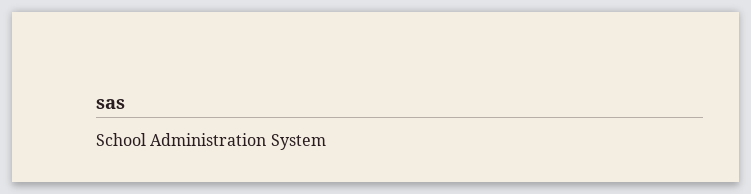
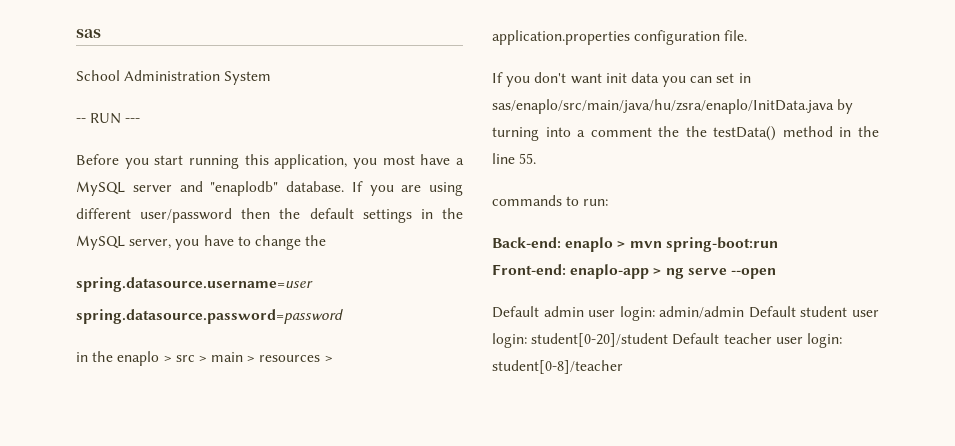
+ -- RUN ---
+ Before you start running this application, you most have a MySQL server and "enaplodb" database. If you are using different user/password then the default settings in the MySQL server, you have to change the
+ spring.datasource.username=user
+ spring.datasource.password=password
+ in the enaplo > src > main > resources > application.properties configuration file.
+ If you don't want init data you can set in sas/enaplo/src/main/java/hu/zsra/enaplo/InitData.java by turning into a comment the the testData() method in the line 55.
+ commands to run:
+ Back-end: enaplo > mvn spring-boot:run
+ Front-end: enaplo-app > ng serve --open
+ Default admin user login: admin/admin Default student user login: student[0-20]/student Default teacher user login: student[0-8]/teacher

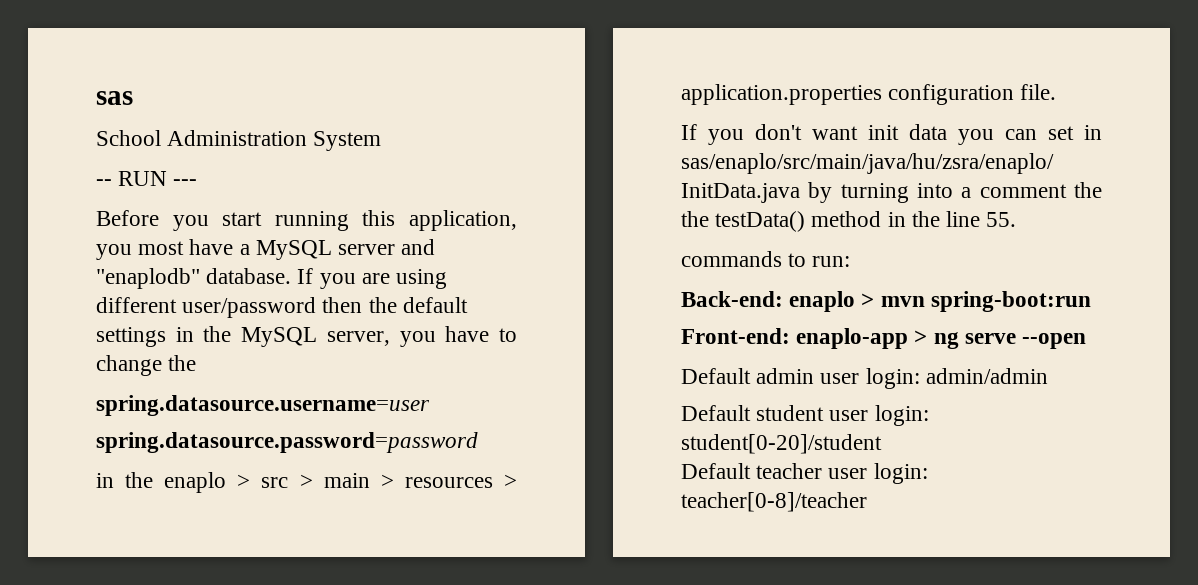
- Default admin user login: admin/admin Default student user login: student[0-20]/student Default teacher user login: student[0-8]/teacher
+ Default admin user login: admin/admin
+ Default student user login: student[0-20]/student
+ Default teacher user login: teacher[0-8]/teacher

